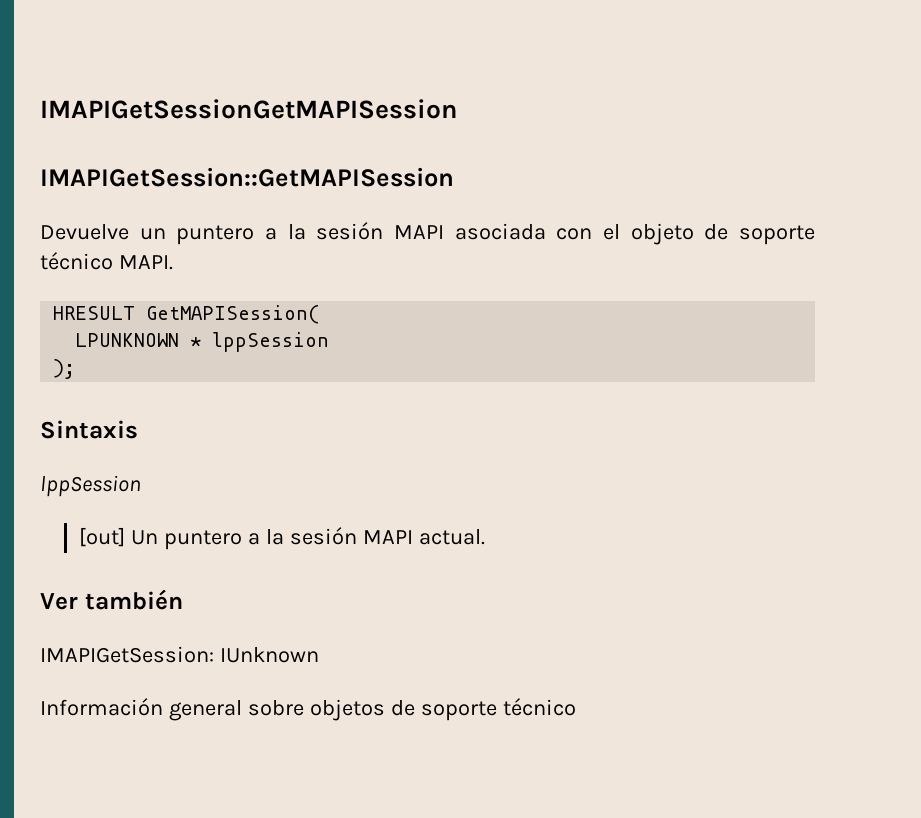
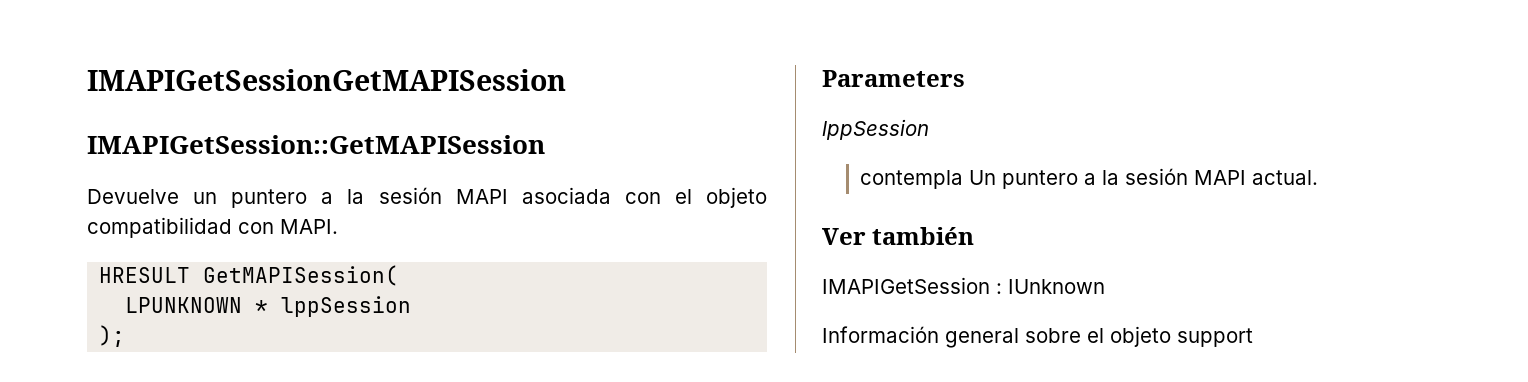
- Devuelve un puntero a la sesión MAPI asociada con el objeto de soporte técnico MAPI.
+ Devuelve un puntero a la sesión MAPI asociada con el objeto compatibilidad con MAPI.
- Sintaxis
+ Parameters
  lppSession
- [out] Un puntero a la sesión MAPI actual.
+ contempla Un puntero a la sesión MAPI actual.
- IMAPIGetSession: IUnknown
+ IMAPIGetSession : IUnknown
- Información general sobre objetos de soporte técnico
+ Información general sobre el objeto support

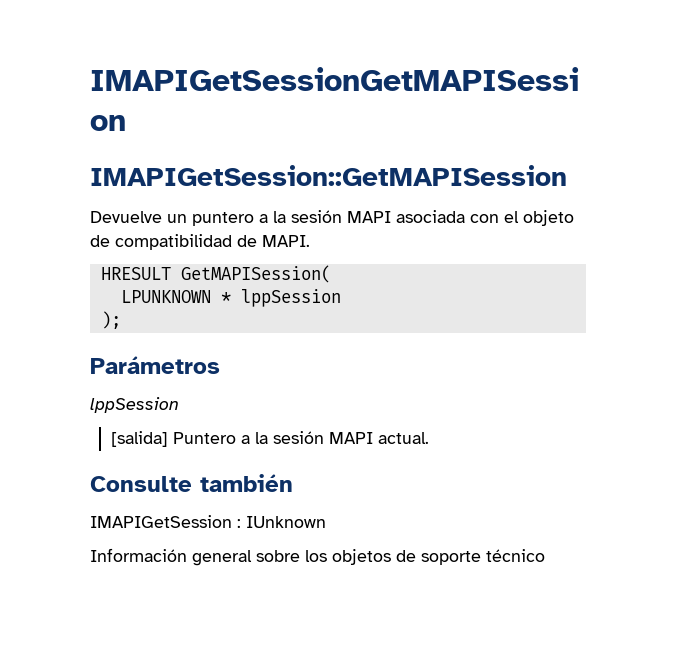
- Devuelve un puntero a la sesión MAPI asociada con el objeto compatibilidad con MAPI.
+ Devuelve un puntero a la sesión MAPI asociada con el objeto de compatibilidad de MAPI.
- Parameters
+ Parámetros
  lppSession
- contempla Un puntero a la sesión MAPI actual.
+ [salida] Puntero a la sesión MAPI actual.
- Ver también
+ Consulte también
- Información general sobre el objeto support
+ Información general sobre los objetos de soporte técnico

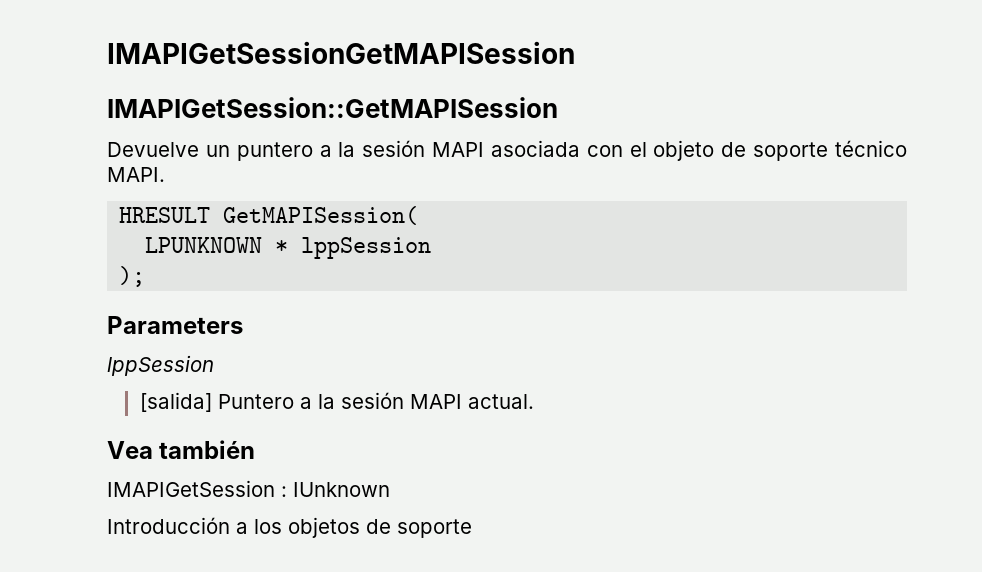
- Devuelve un puntero a la sesión MAPI asociada con el objeto de compatibilidad de MAPI.
+ Devuelve un puntero a la sesión MAPI asociada con el objeto de soporte técnico MAPI.
- Parámetros
+ Parameters
- Consulte también
+ Vea también
- Información general sobre los objetos de soporte técnico
+ Introducción a los objetos de soporte

